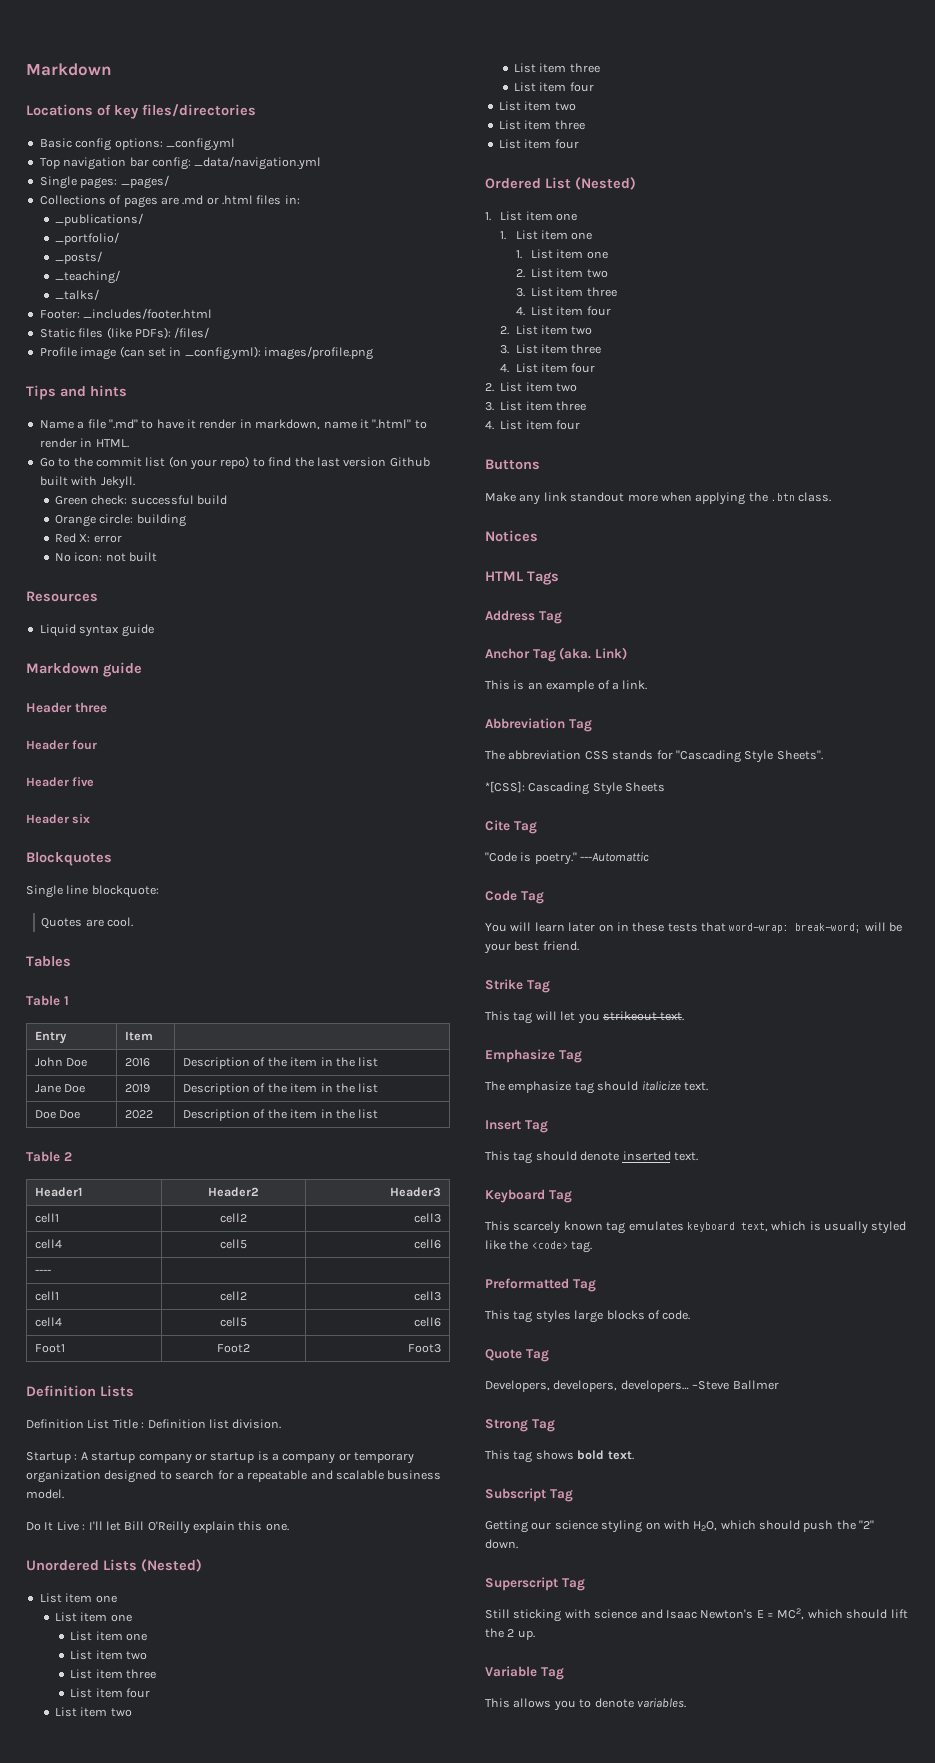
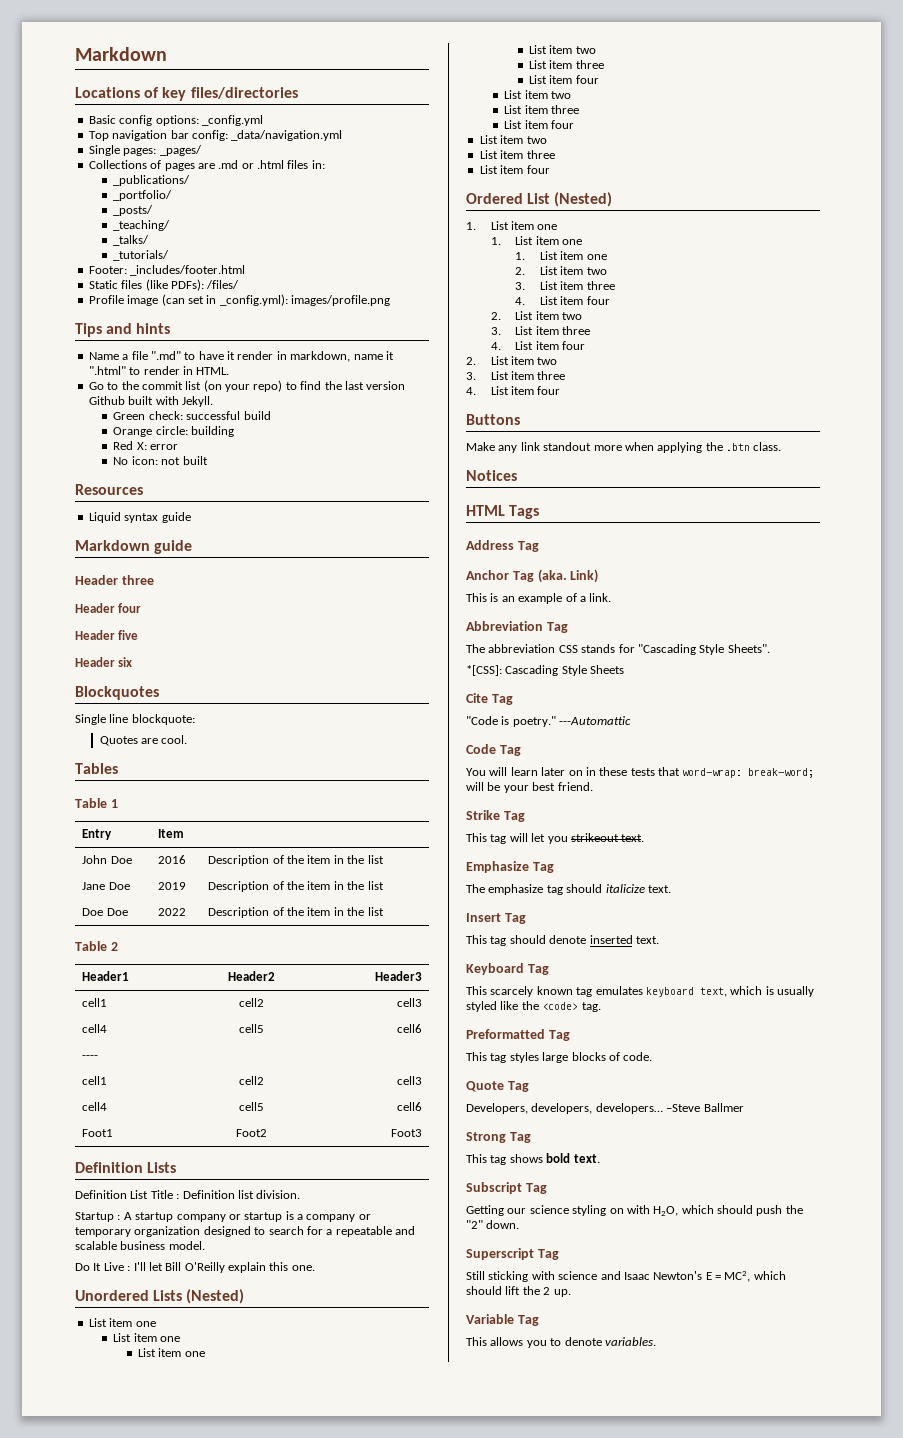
+ _tutorials/

